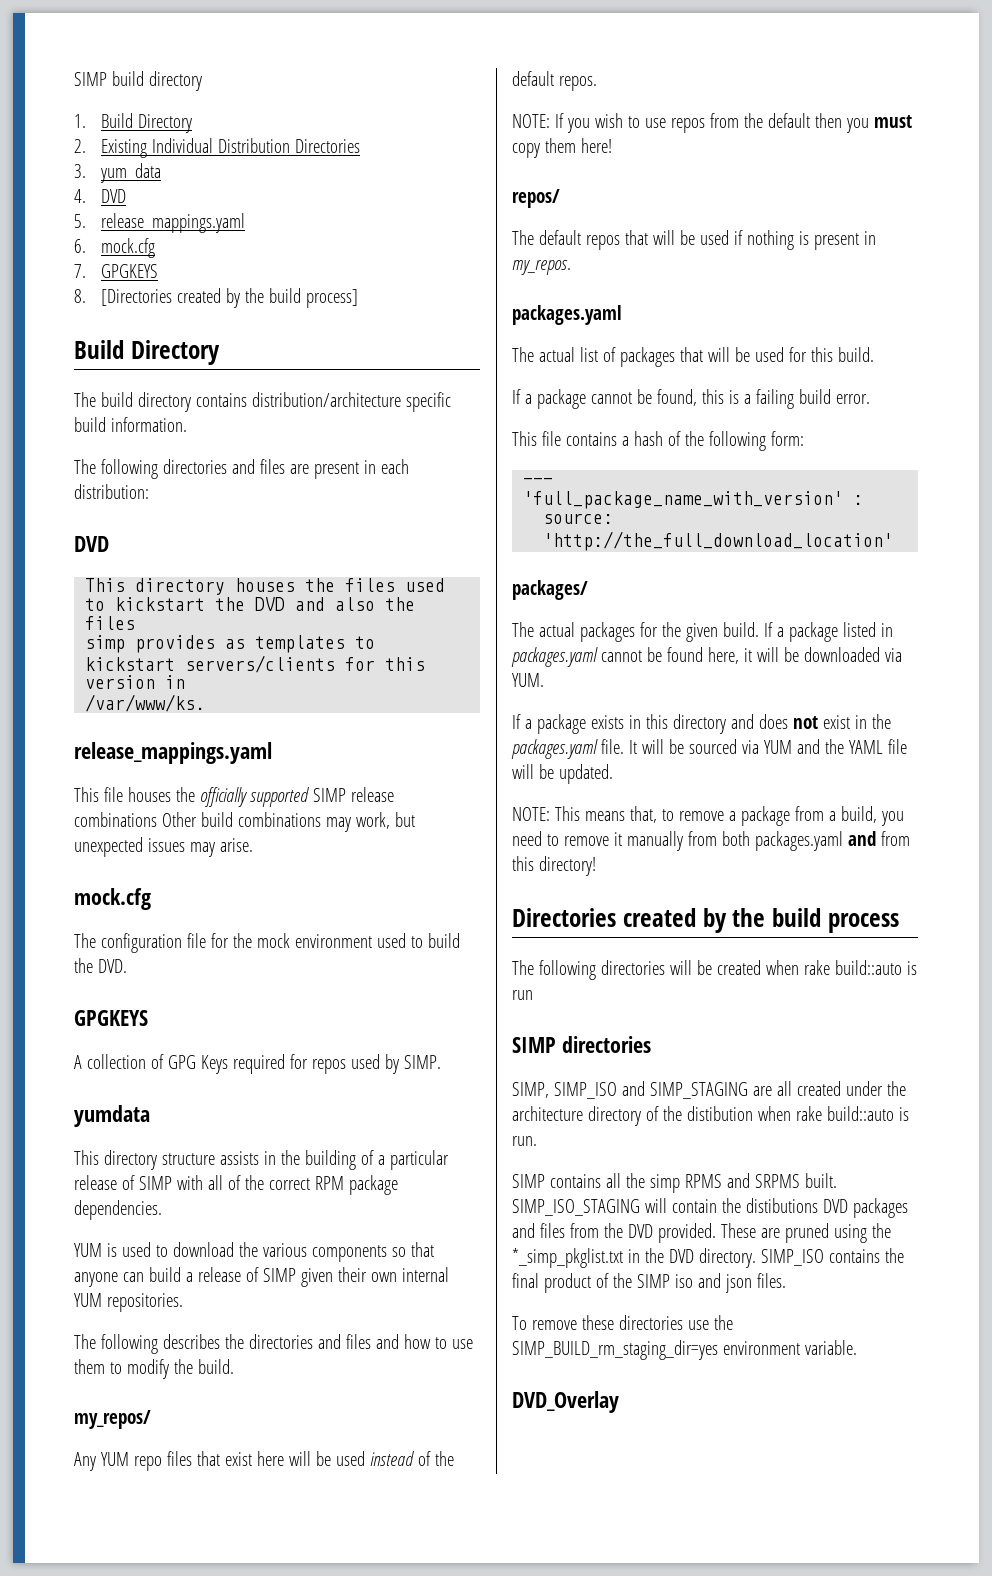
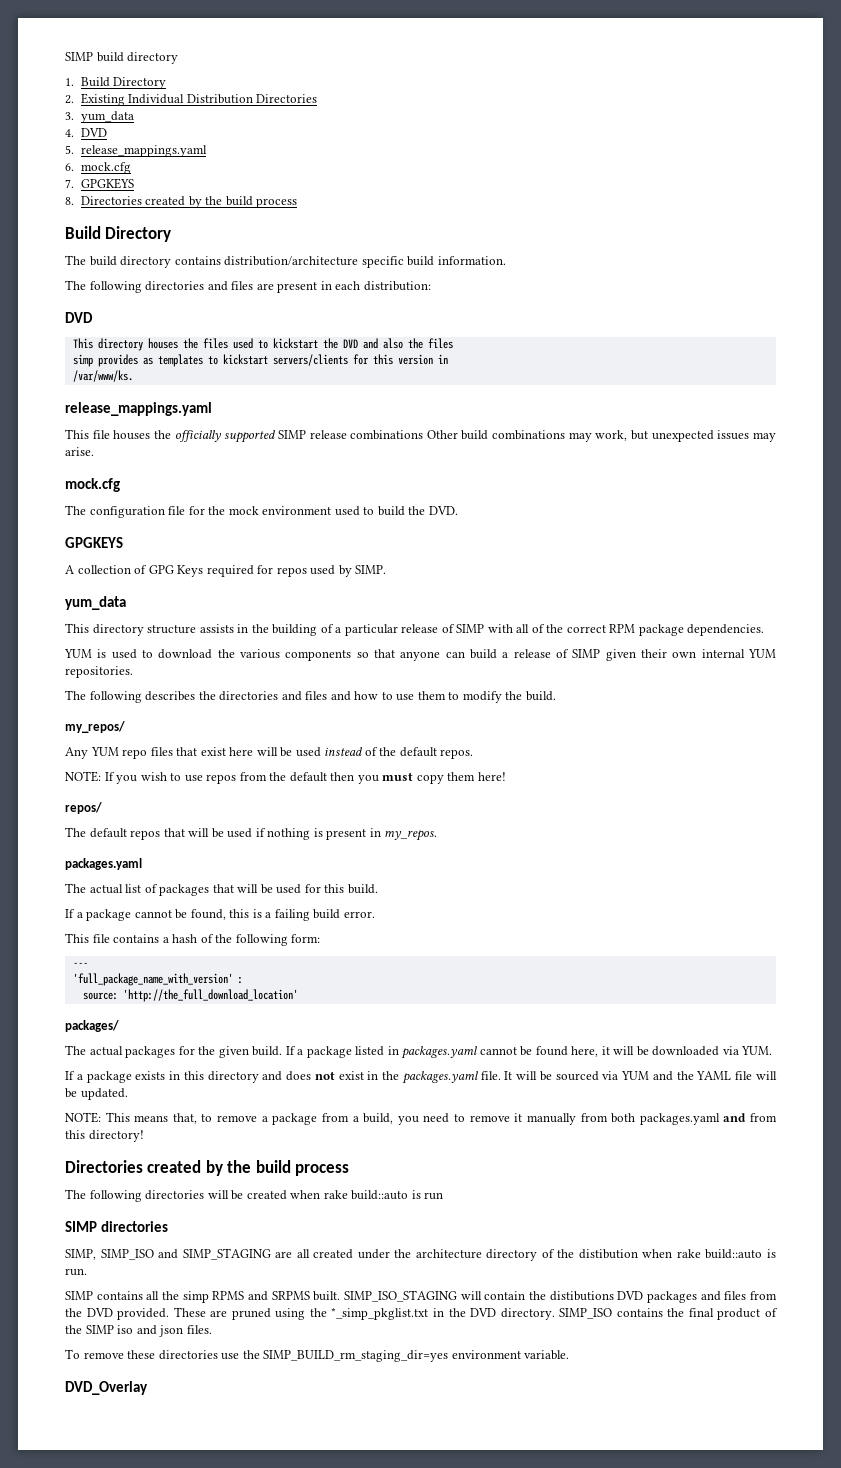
- 8. [Directories created by the build process]
+ 8. Directories created by the build process
  A collection of GPG Keys required for repos used by SIMP.
- yumdata
+ yum_data

